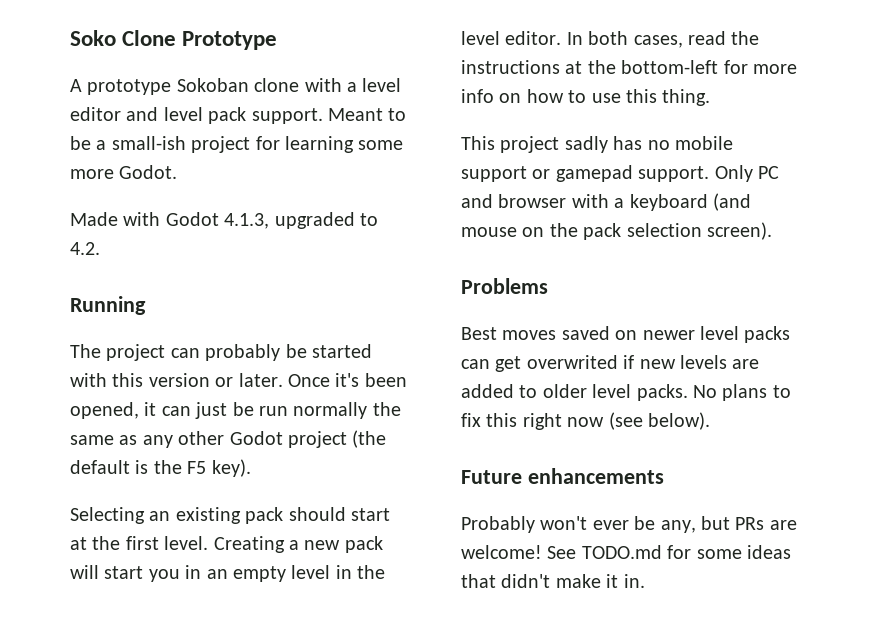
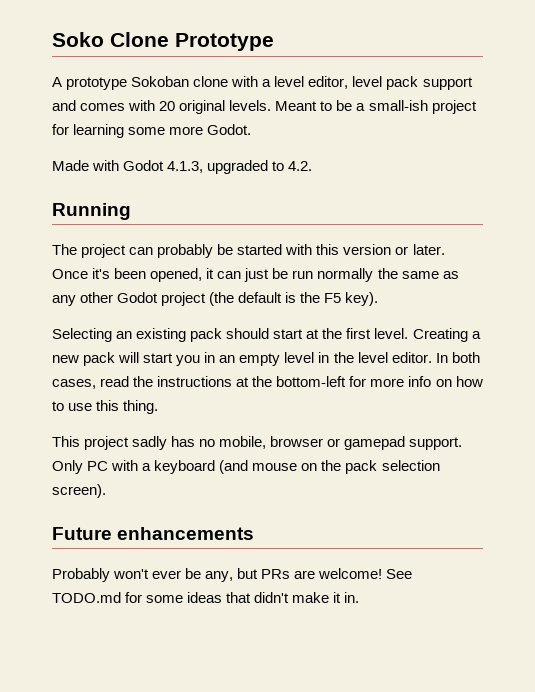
- A prototype Sokoban clone with a level editor and level pack support.
+ A prototype Sokoban clone with a level editor, level pack support and comes with 20 original levels.
- This project sadly has no mobile support or gamepad support.
+ This project sadly has no mobile, browser or gamepad support.
- Only PC and browser with a keyboard (and mouse on the pack selection screen).
+ Only PC with a keyboard (and mouse on the pack selection screen).
- Problems
- Best moves saved on newer level packs can get overwrited if new levels are added to older level packs. No plans to fix this right now (see below).

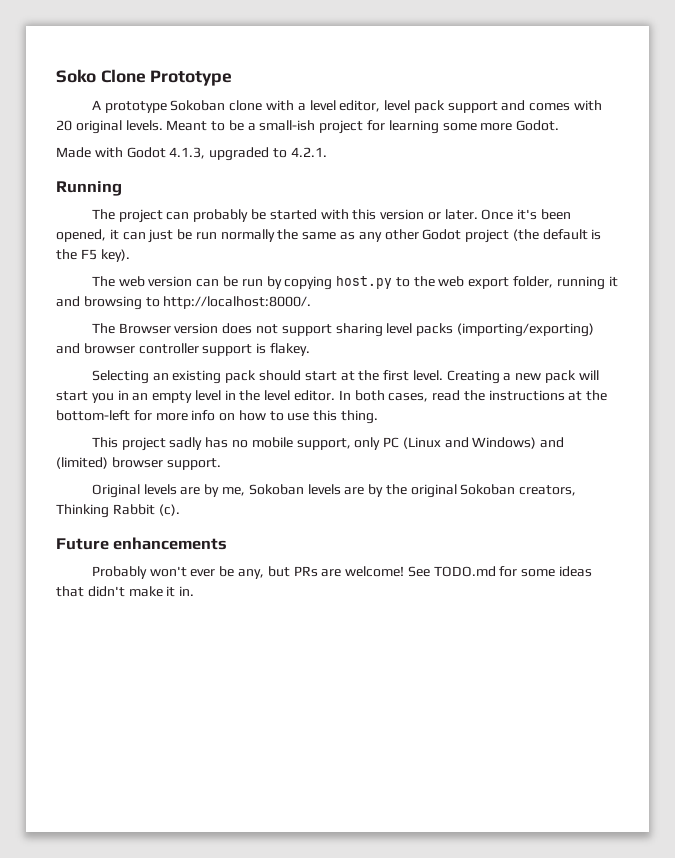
- Made with Godot 4.1.3, upgraded to 4.2.
+ Made with Godot 4.1.3, upgraded to 4.2.1.
+ The web version can be run by copying host.py to the web export folder, running it and browsing to http://localhost:8000/.
+ The Browser version does not support sharing level packs (importing/exporting) and browser controller support is flakey.
- This project sadly has no mobile, browser or gamepad support. Only PC with a keyboard (and mouse on the pack selection screen).
+ This project sadly has no mobile support, only PC (Linux and Windows) and (limited) browser support.
+ Original levels are by me, Sokoban levels are by the original Sokoban creators, Thinking Rabbit (c).

